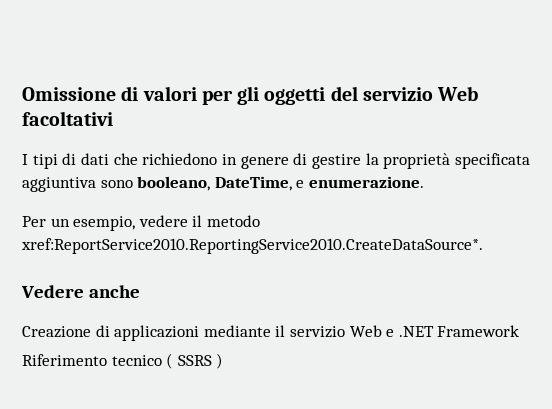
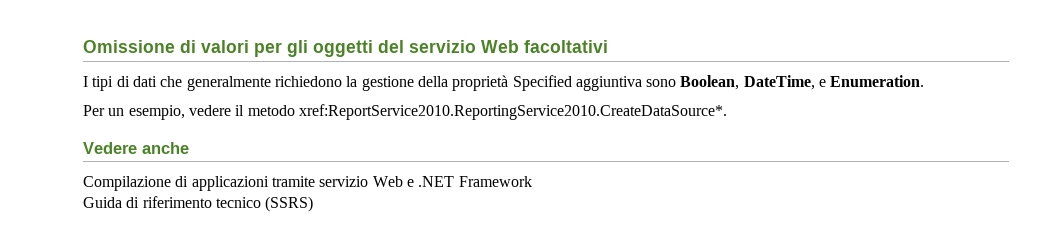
- I tipi di dati che richiedono in genere di gestire la proprietà specificata aggiuntiva sono booleano, DateTime, e enumerazione.
+ I tipi di dati che generalmente richiedono la gestione della proprietà Specified aggiuntiva sono Boolean, DateTime, e Enumeration.
- Creazione di applicazioni mediante il servizio Web e .NET Framework
+ Compilazione di applicazioni tramite servizio Web e .NET Framework
- Riferimento tecnico ( SSRS )
+ Guida di riferimento tecnico (SSRS)

